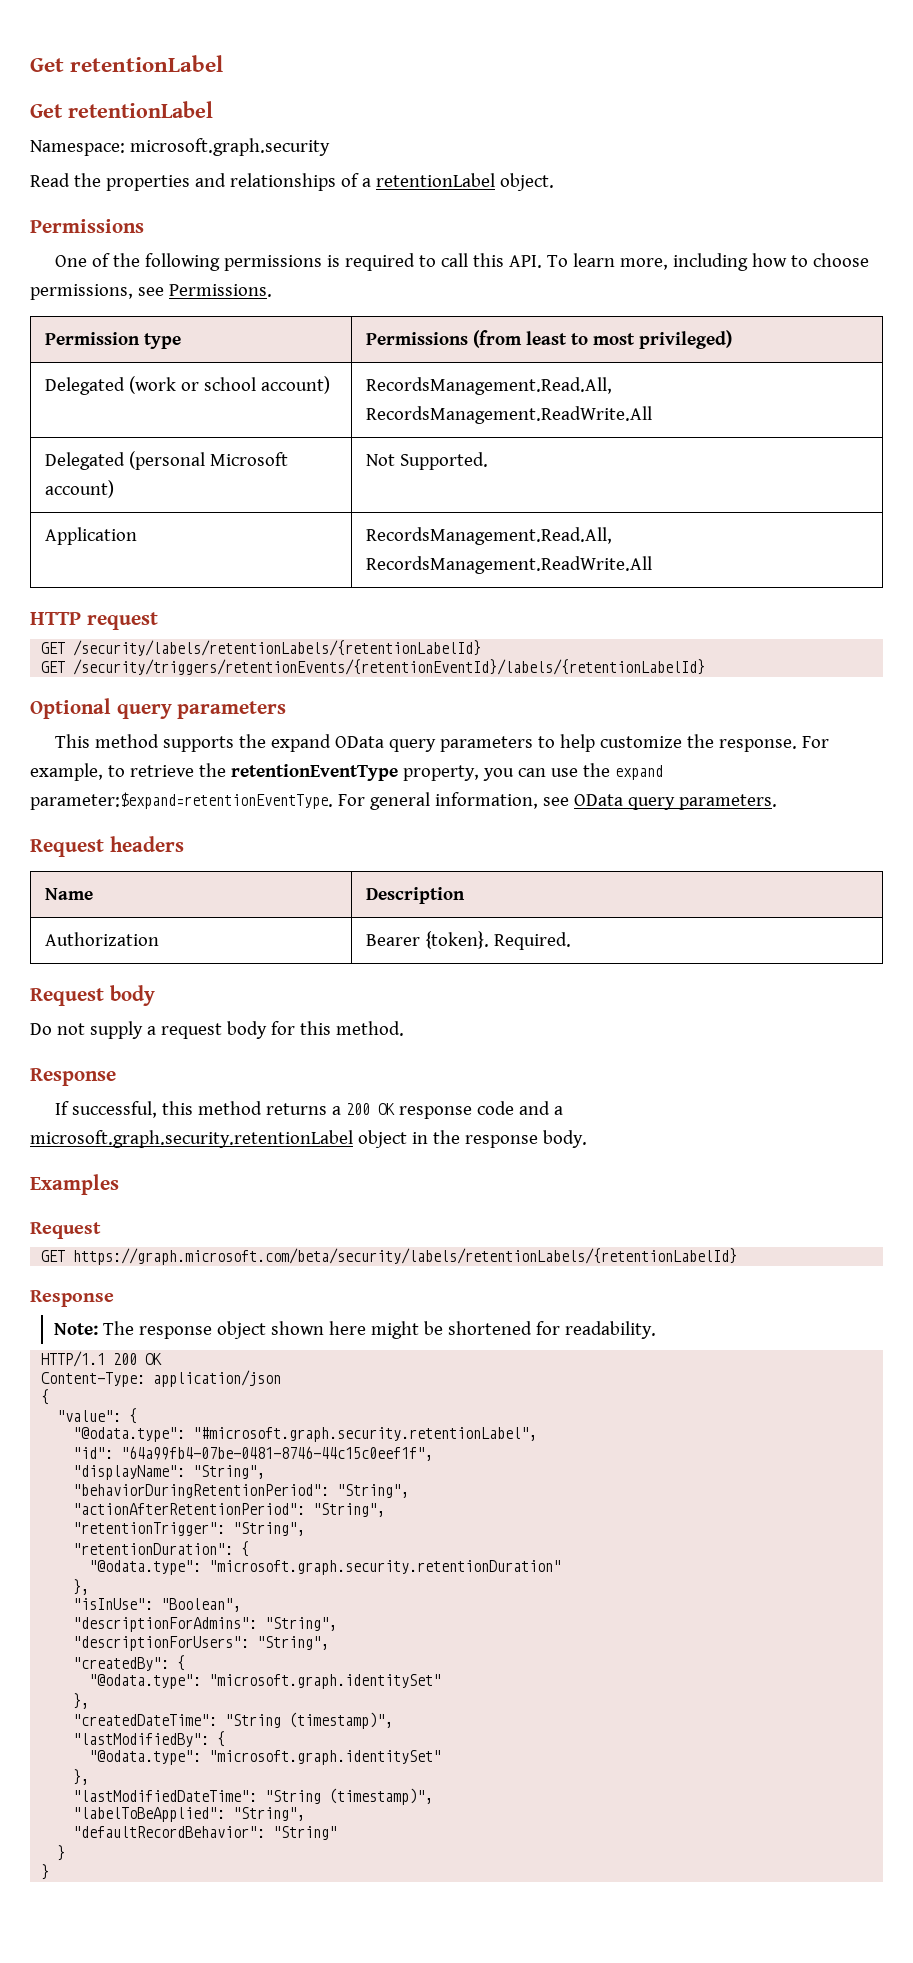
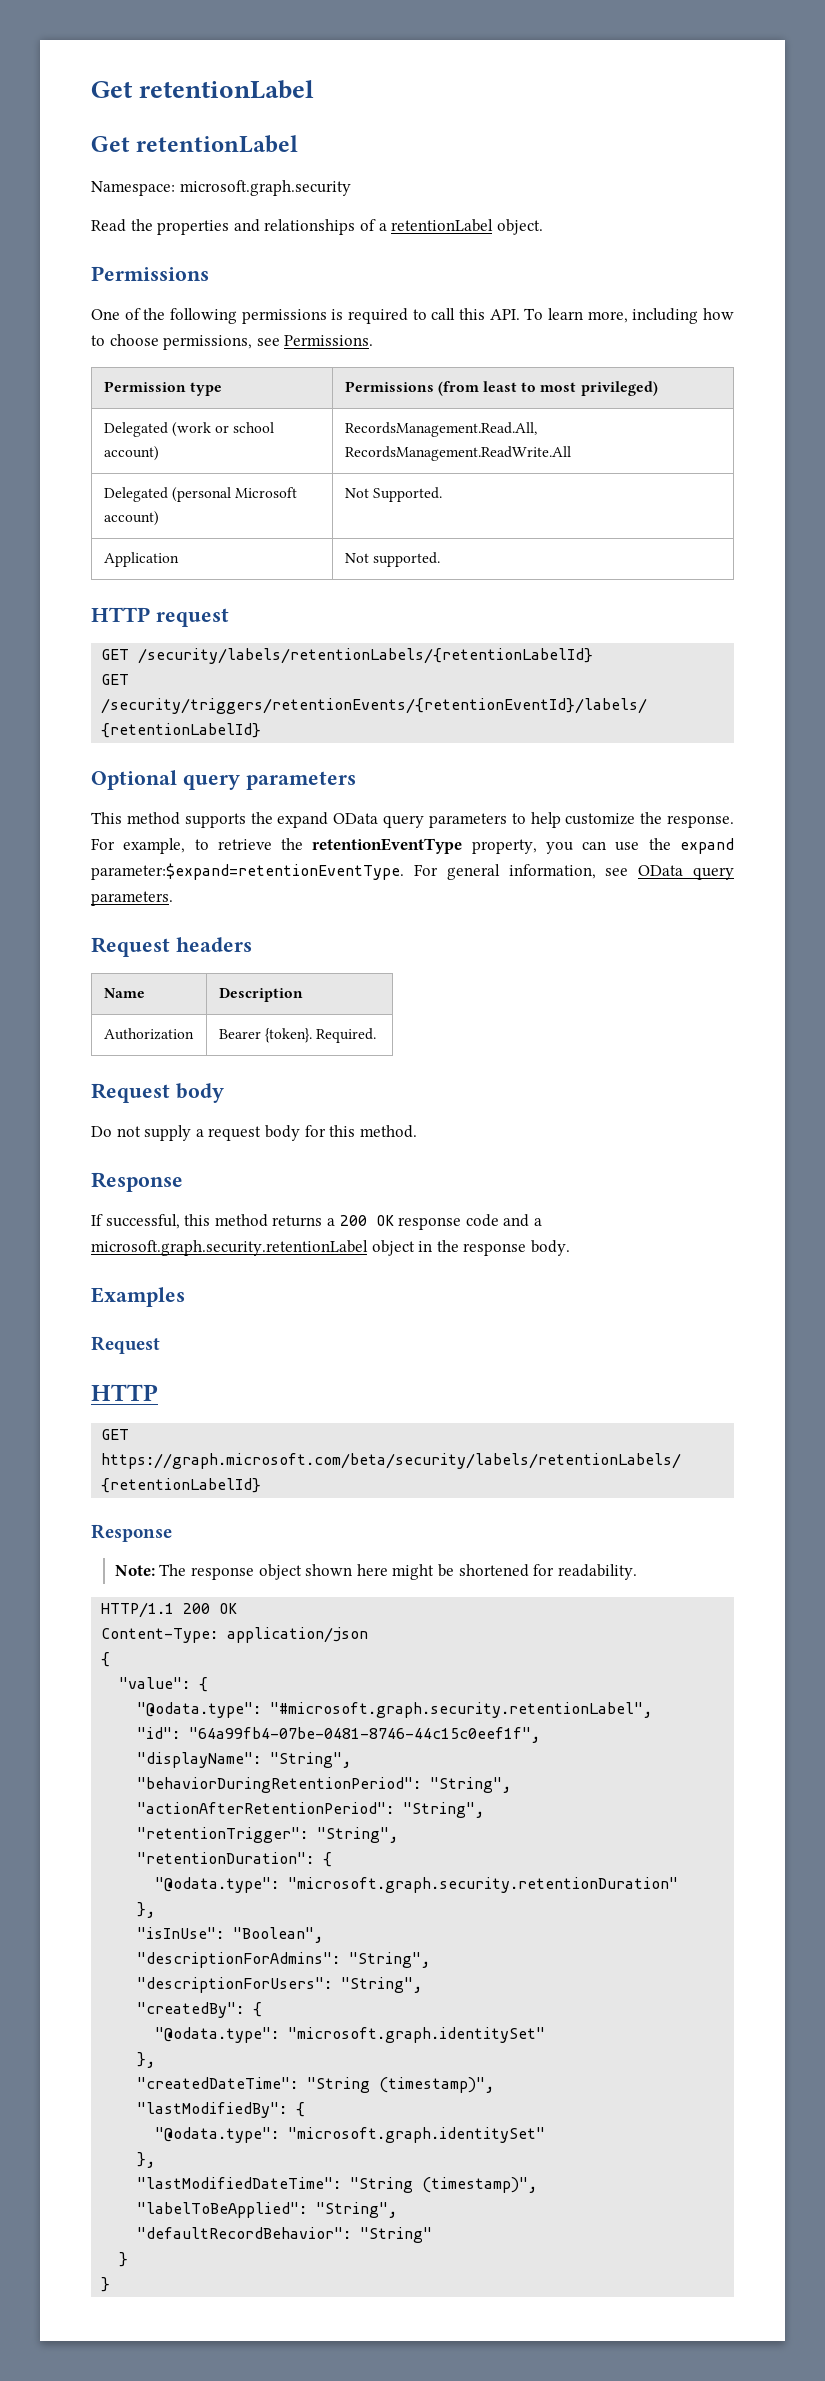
- Application | RecordsManagement.Read.All, RecordsManagement.ReadWrite.All
+ Application | Not supported.
  Examples
  Request
+ HTTP

